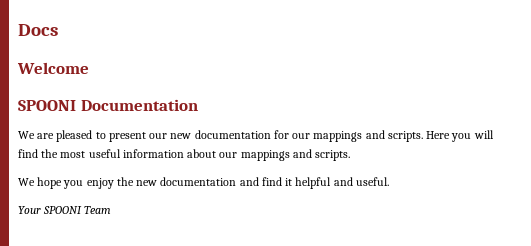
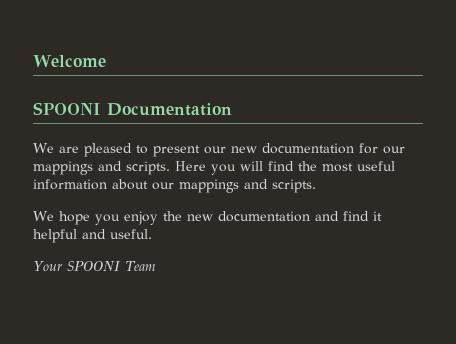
- Docs

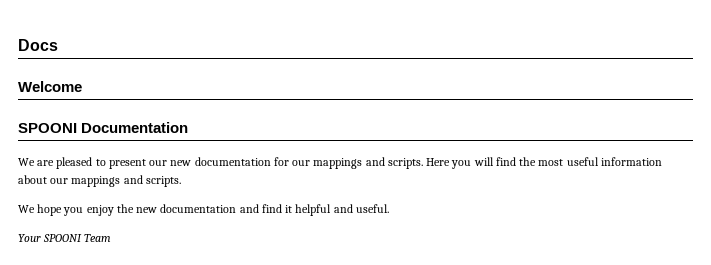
+ Docs

